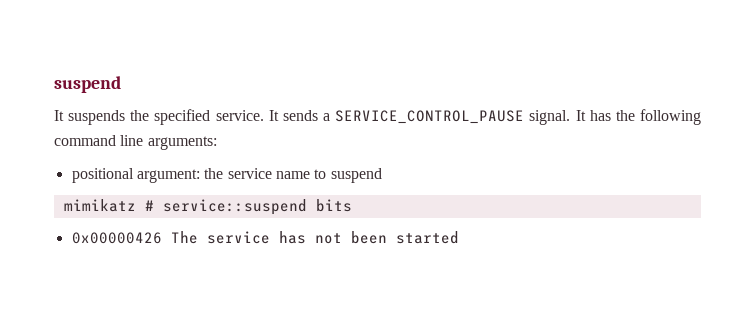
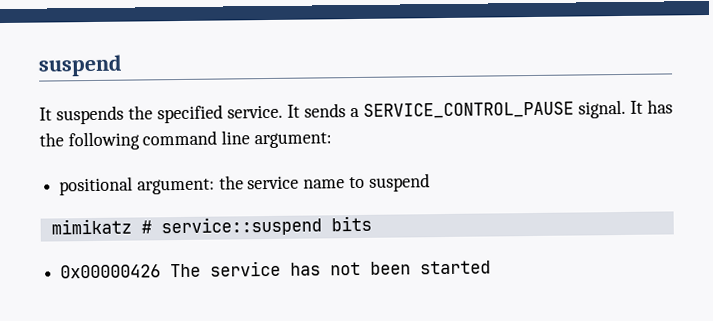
- It has the following command line arguments:
+ It has the following command line argument:

